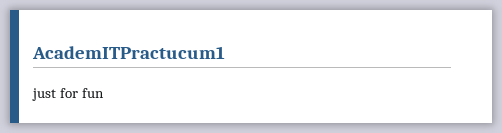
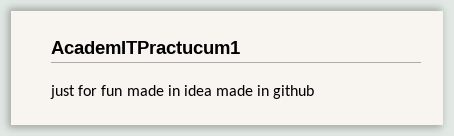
- just for fun
+ just for fun made in idea made in github

